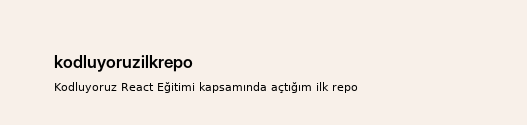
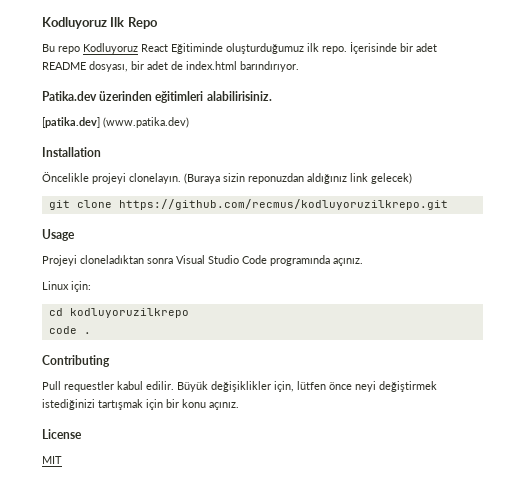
- kodluyoruzilkrepo
- Kodluyoruz React Eğitimi kapsamında açtığım ilk repo
+ Kodluyoruz Ilk Repo
+ Bu repo Kodluyoruz React Eğitiminde oluşturduğumuz ilk repo. İçerisinde bir adet README dosyası, bir adet de index.html barındırıyor.
+ Patika.dev üzerinden eğitimleri alabilirisiniz.
+ [patika.dev] (www.patika.dev)
+ Installation
+ Öncelikle projeyi clonelayın. (Buraya sizin reponuzdan aldığınız link gelecek)
+ git clone https://github.com/recmus/kodluyoruzilkrepo.git
+ Usage
+ Projeyi cloneladıktan sonra Visual Studio Code programında açınız.
+ Linux için:
+ cd kodluyoruzilkrepo
+ code .
+ Contributing
+ Pull requestler kabul edilir. Büyük değişiklikler için, lütfen önce neyi değiştirmek istediğinizi tartışmak için bir konu açınız.
+ License
+ MIT

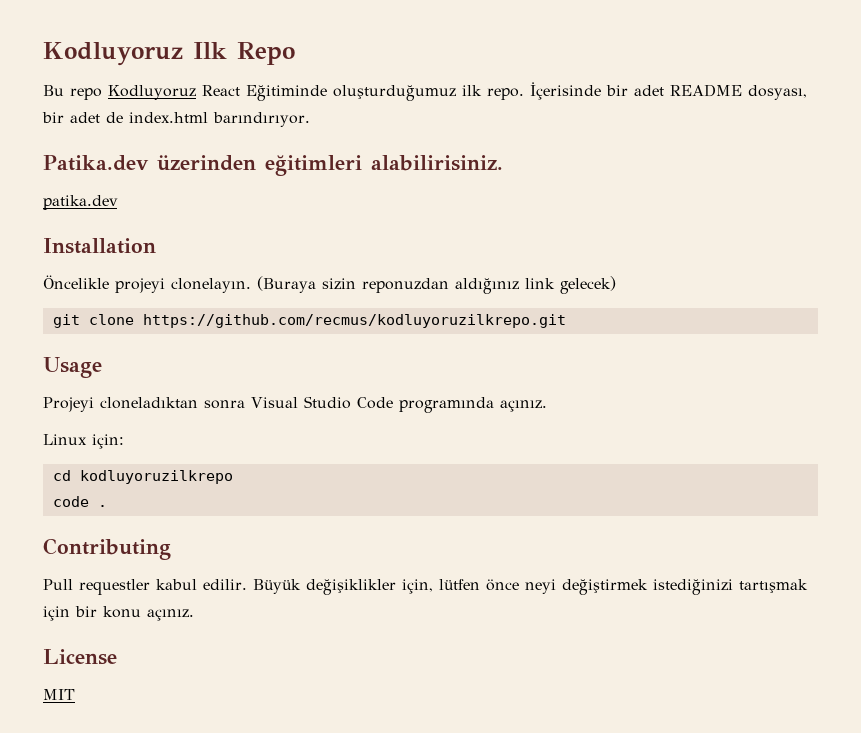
- [patika.dev] (www.patika.dev)
+ patika.dev

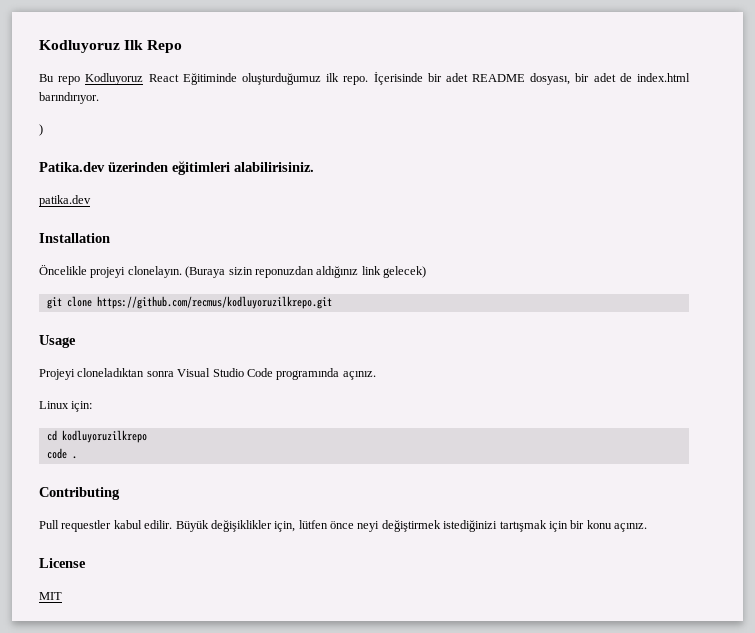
+ )

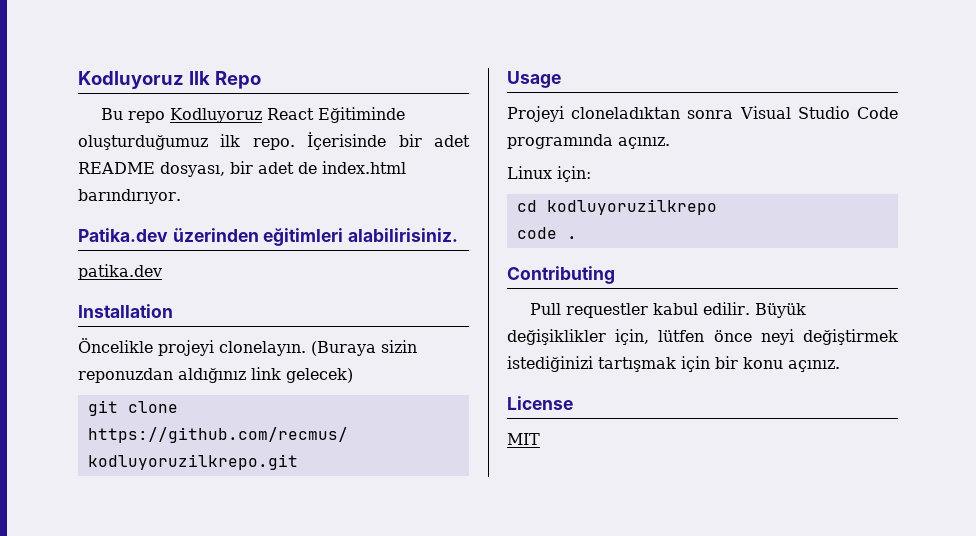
- )

